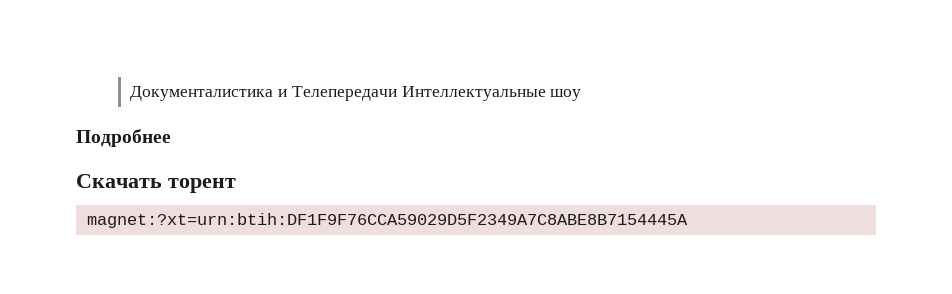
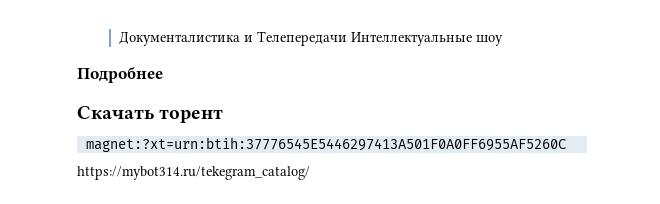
- magnet:?xt=urn:btih:DF1F9F76CCA59029D5F2349A7C8ABE8B7154445A
+ magnet:?xt=urn:btih:37776545E5446297413A501F0A0FF6955AF5260C
+ https://mybot314.ru/tekegram_catalog/

